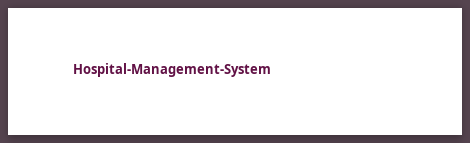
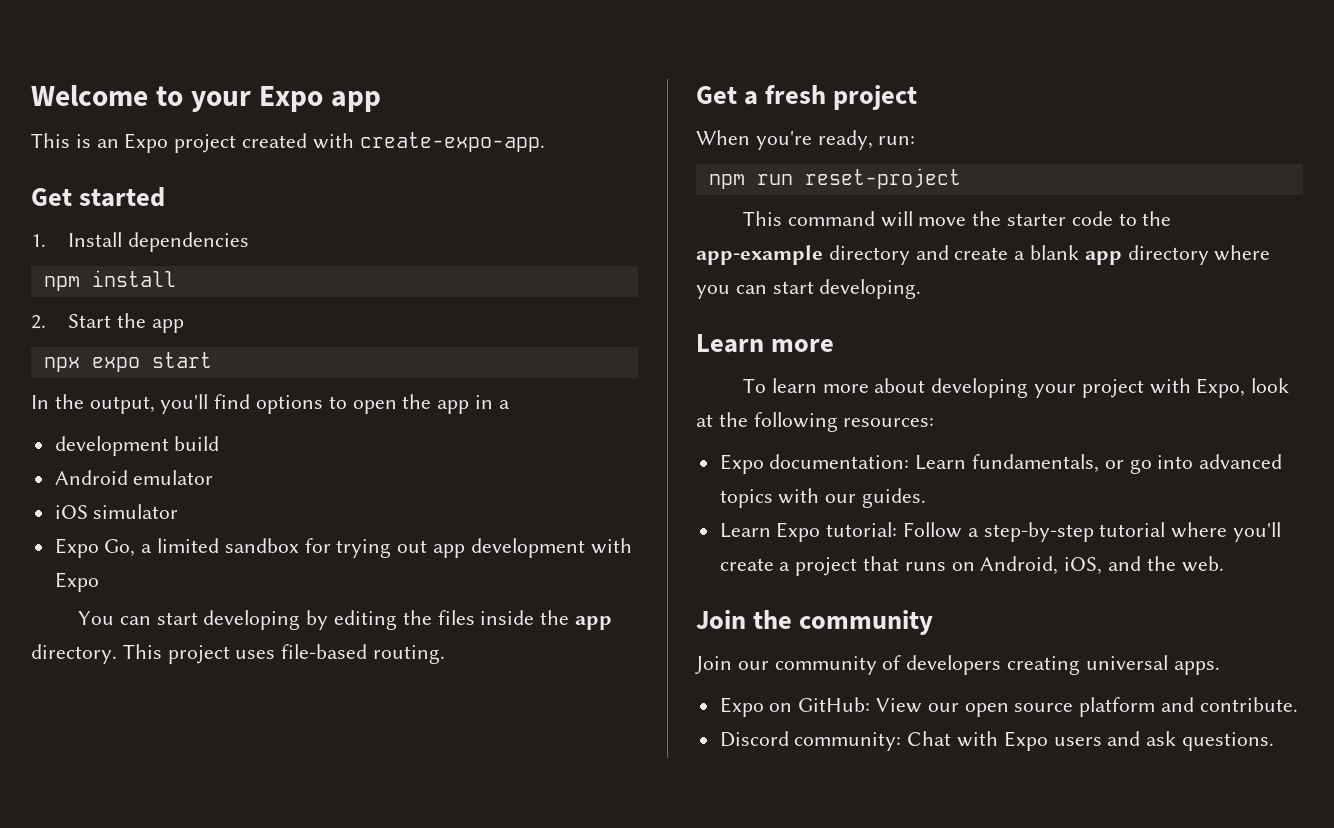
- Hospital-Management-System
+ Welcome to your Expo app
+ This is an Expo project created with create-expo-app.
+ Get started
+ 1. Install dependencies
+ npm install
+ 2. Start the app
+ npx expo start
+ In the output, you'll find options to open the app in a
+ development build
+ Android emulator
+ iOS simulator
+ Expo Go, a limited sandbox for trying out app development with Expo
+ You can start developing by editing the files inside the app directory. This project uses file-based routing.
+ Get a fresh project
+ When you're ready, run:
+ npm run reset-project
+ This command will move the starter code to the app-example directory and create a blank app directory where you can start developing.
+ Learn more
+ To learn more about developing your project with Expo, look at the following resources:
+ Expo documentation: Learn fundamentals, or go into advanced topics with our guides.
+ Learn Expo tutorial: Follow a step-by-step tutorial where you'll create a project that runs on Android, iOS, and the web.
+ Join the community
+ Join our community of developers creating universal apps.
+ Expo on GitHub: View our open source platform and contribute.
+ Discord community: Chat with Expo users and ask questions.

